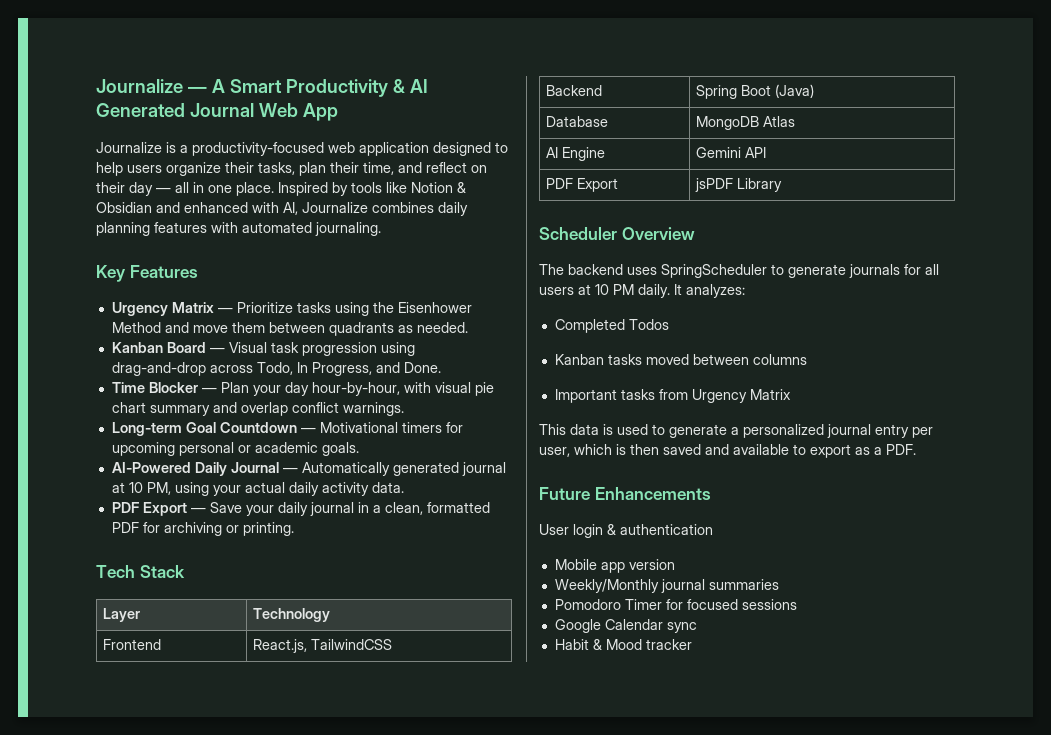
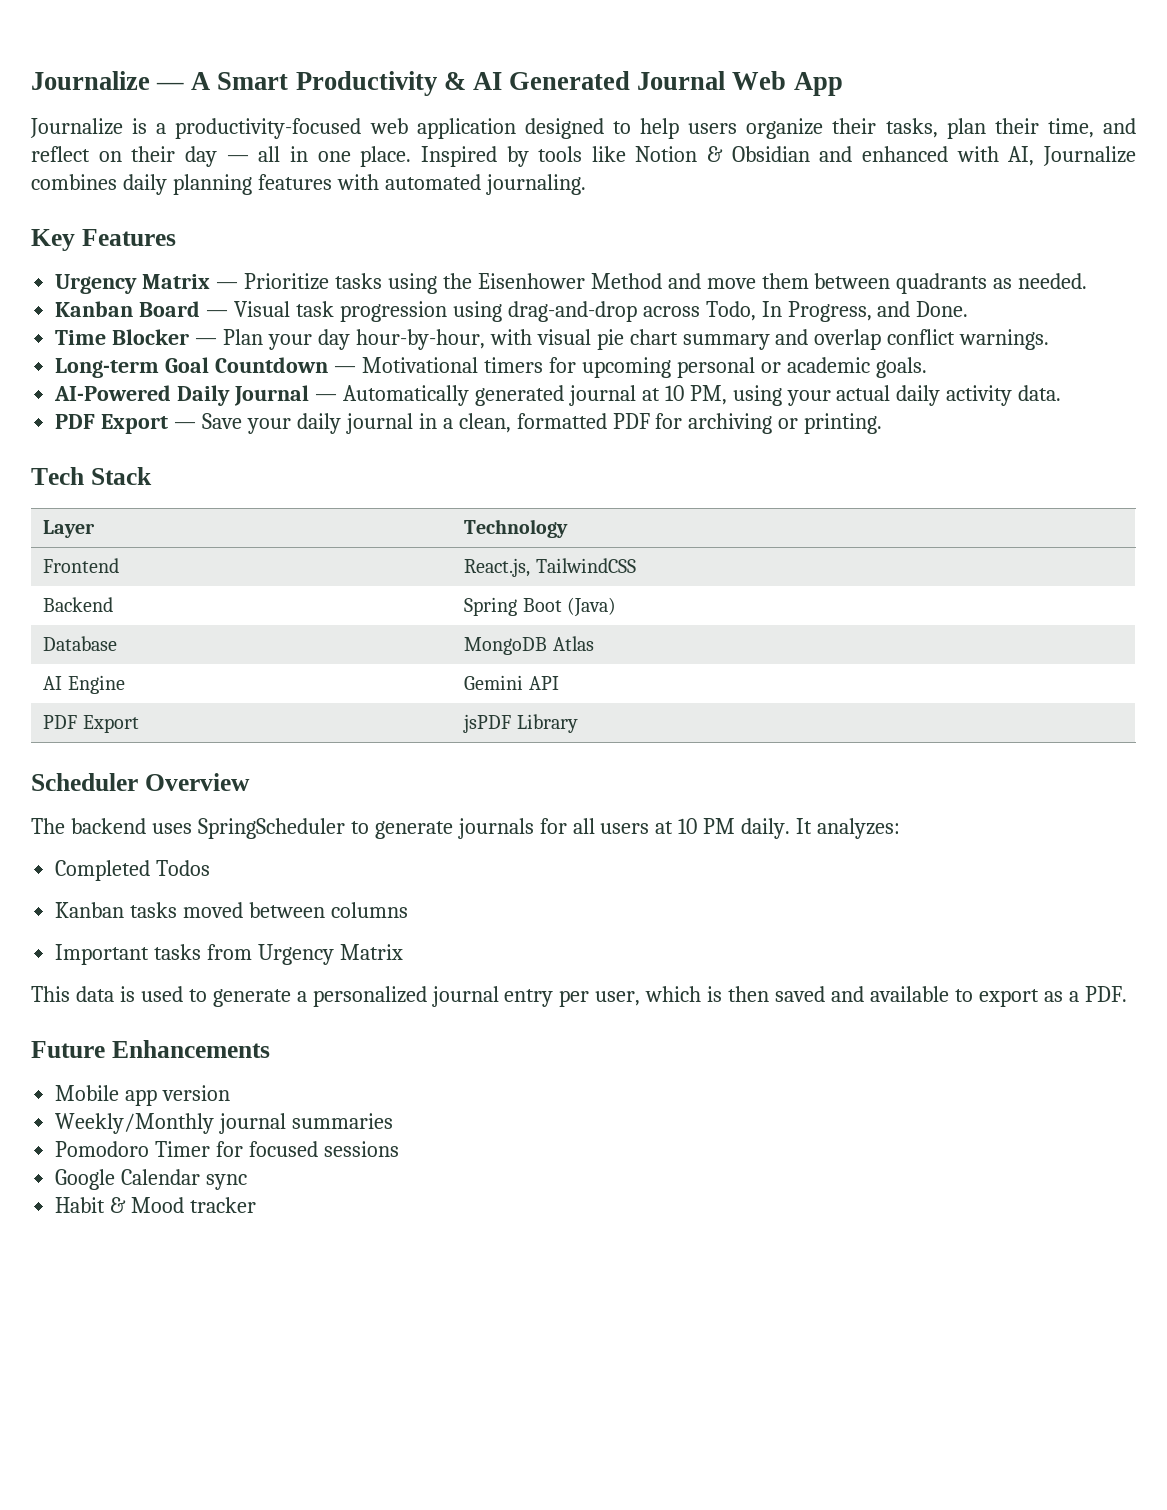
- User login & authentication

